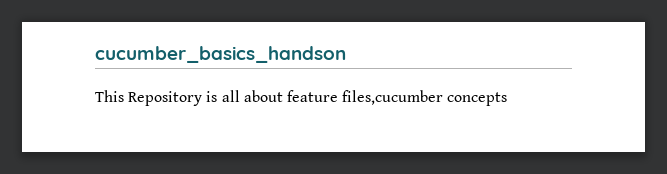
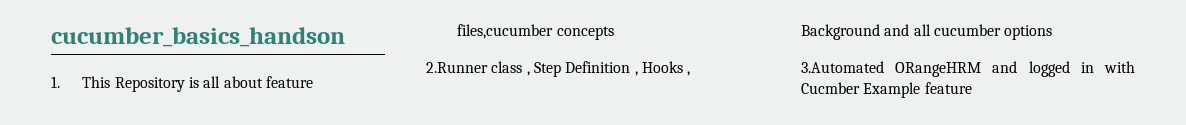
- This Repository is all about feature files,cucumber concepts
+ 1. This Repository is all about feature files,cucumber concepts
+ 2.Runner class , Step Definition , Hooks , Background and all cucumber options
+ 3.Automated ORangeHRM and logged in with Cucmber Example feature

